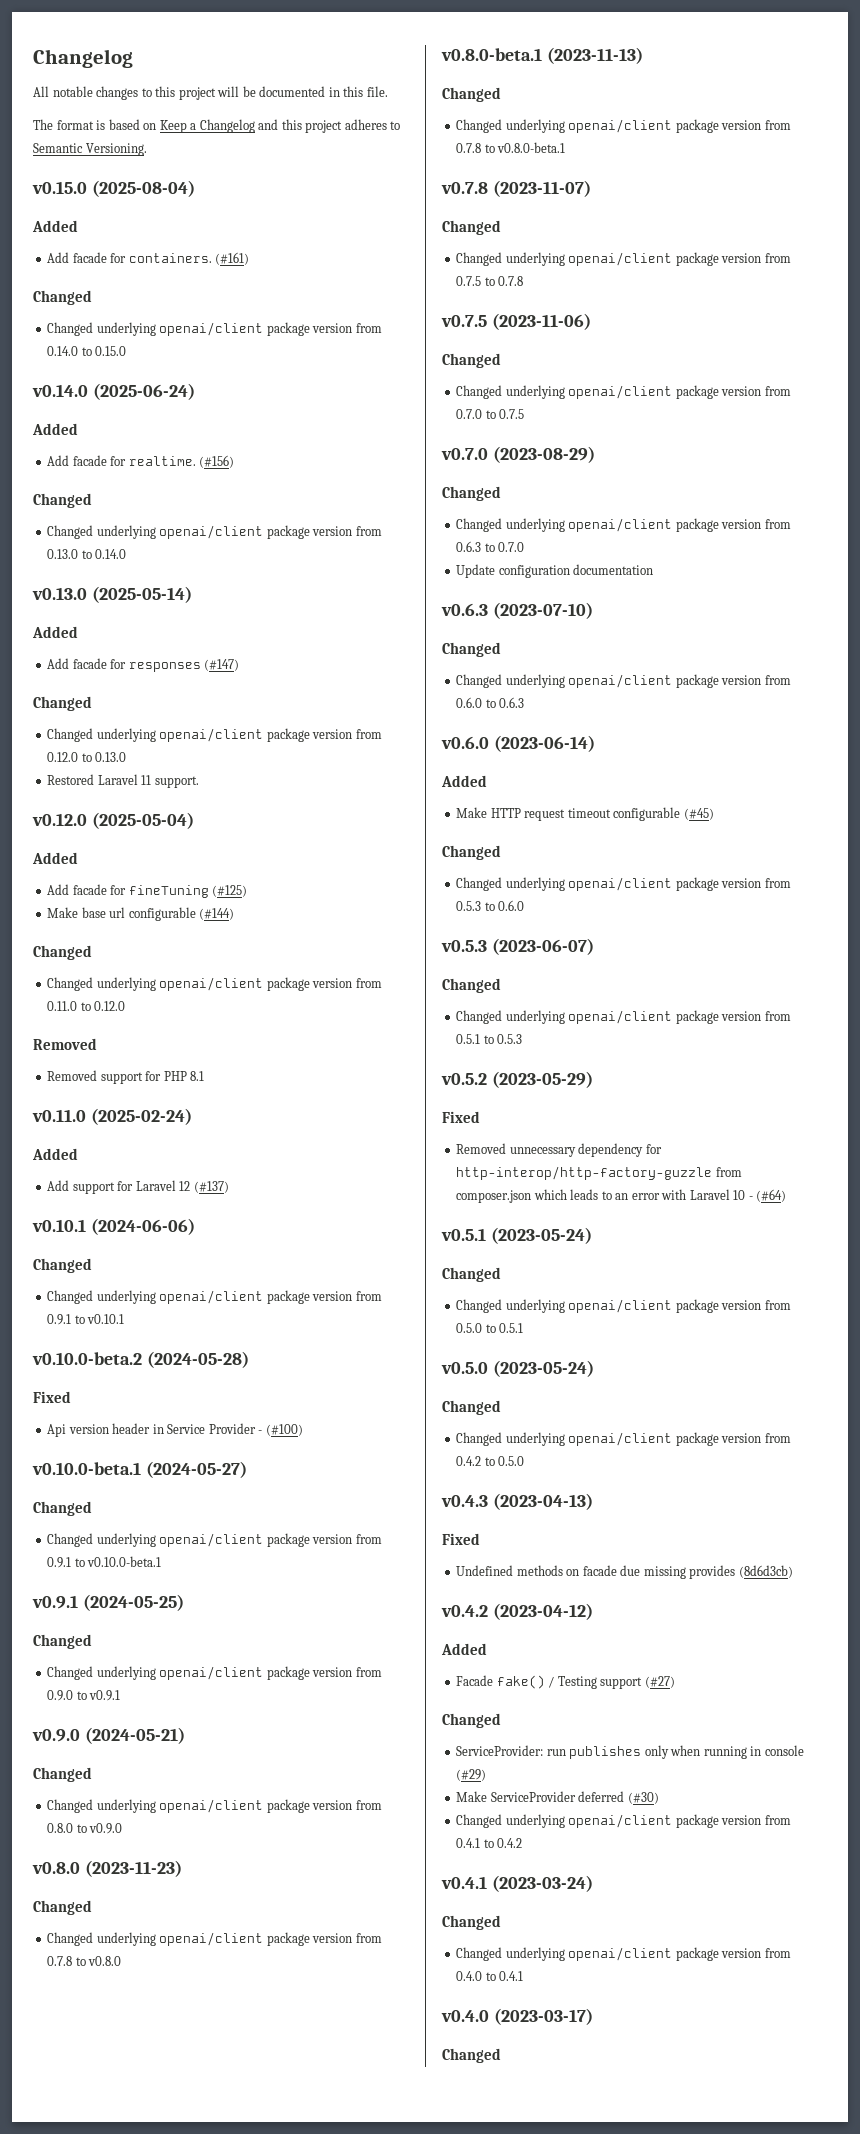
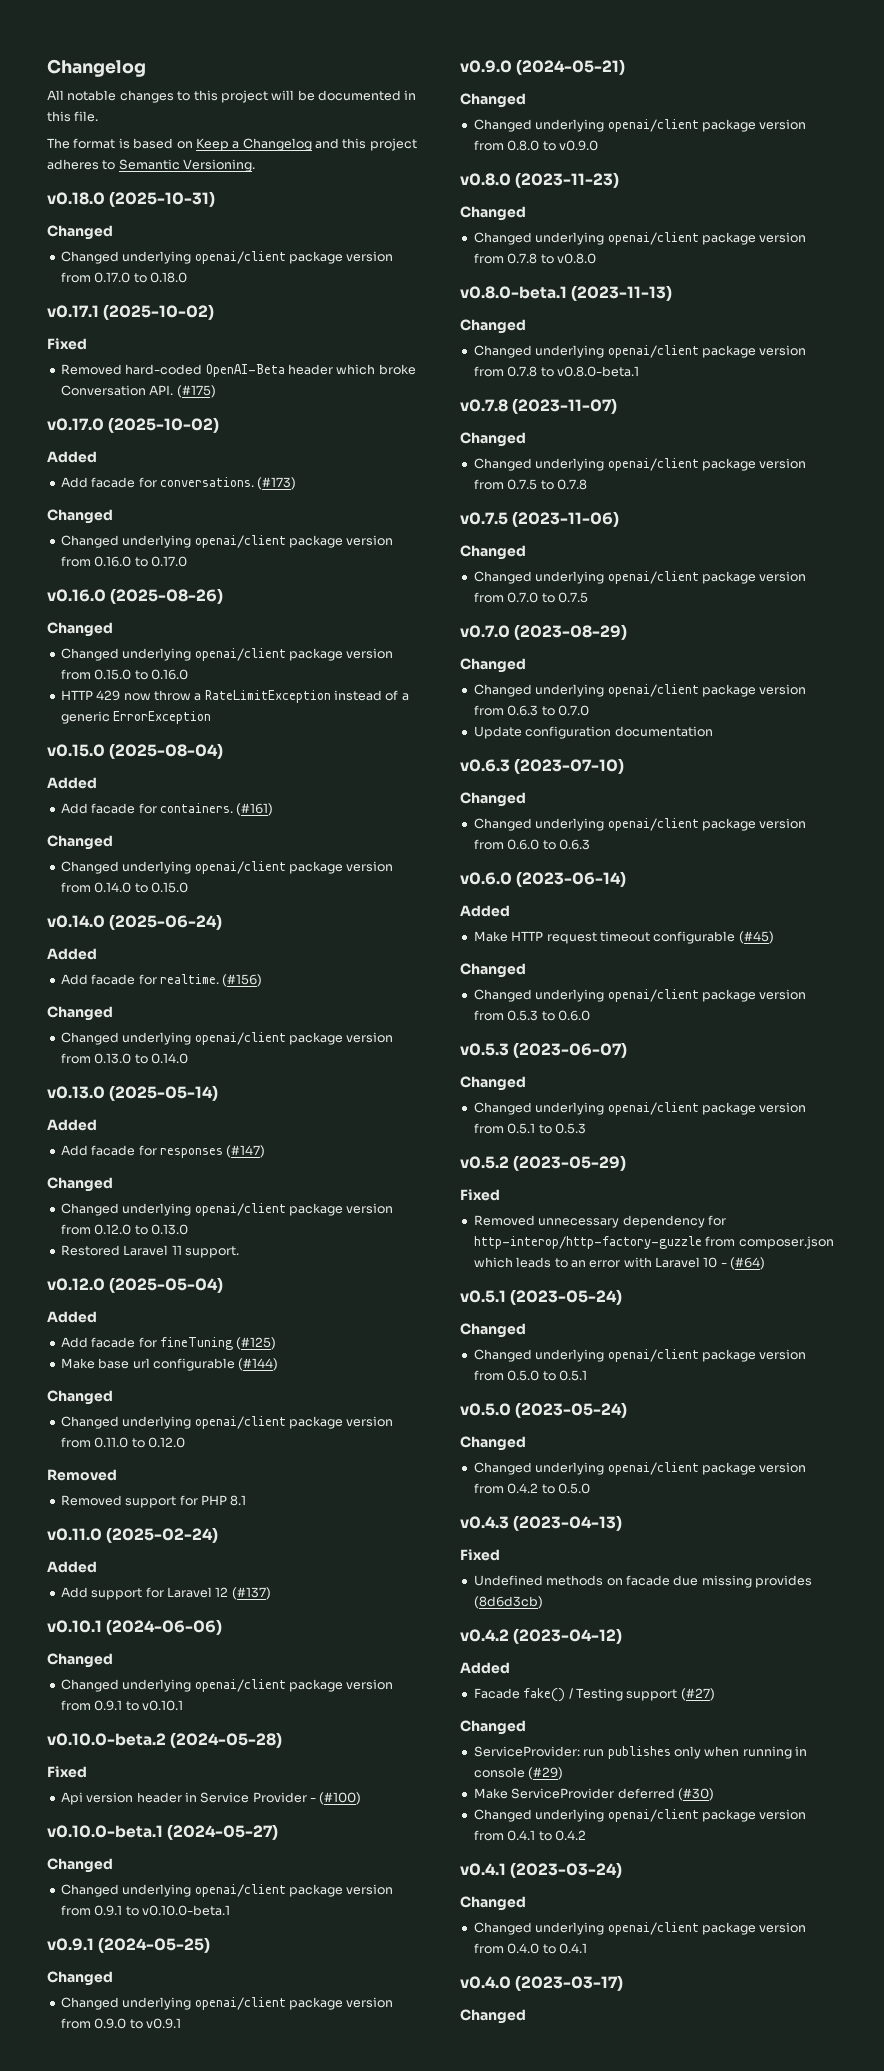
+ v0.18.0 (2025-10-31)
+ Changed
+ Changed underlying openai/client package version from 0.17.0 to 0.18.0
+ v0.17.1 (2025-10-02)
+ Fixed
+ Removed hard-coded OpenAI-Beta header which broke Conversation API. (#175)
+ v0.17.0 (2025-10-02)
+ Added
+ Add facade for conversations. (#173)
+ Changed
+ Changed underlying openai/client package version from 0.16.0 to 0.17.0
+ v0.16.0 (2025-08-26)
+ Changed
+ Changed underlying openai/client package version from 0.15.0 to 0.16.0
+ HTTP 429 now throw a RateLimitException instead of a generic ErrorException

